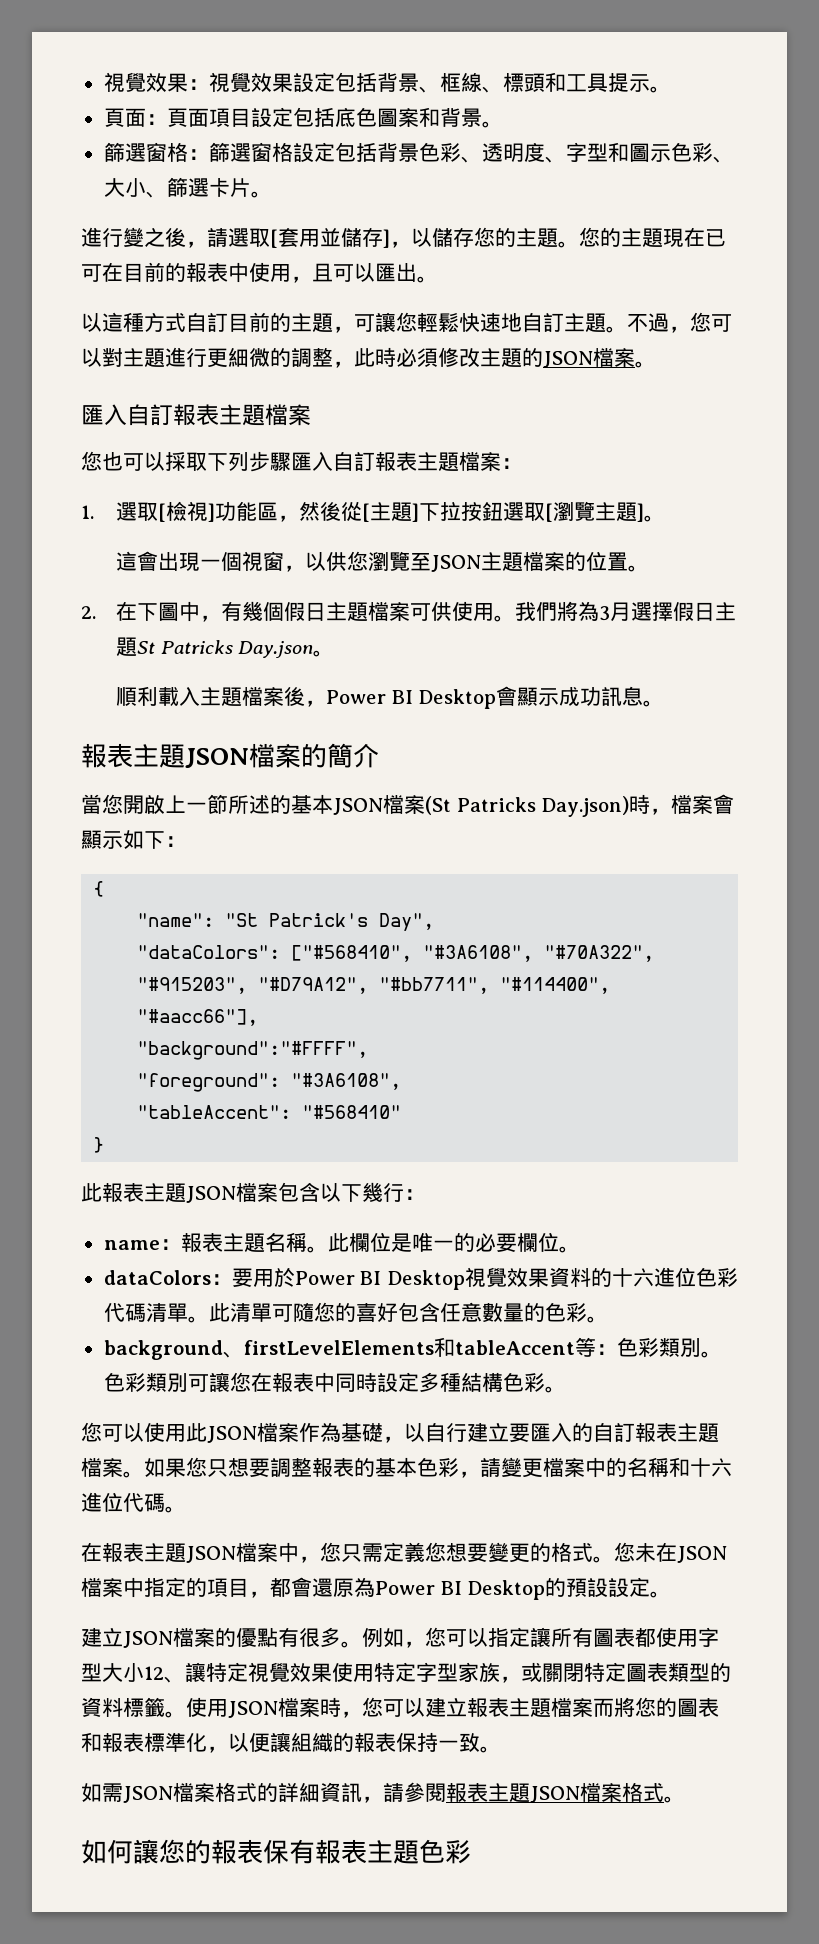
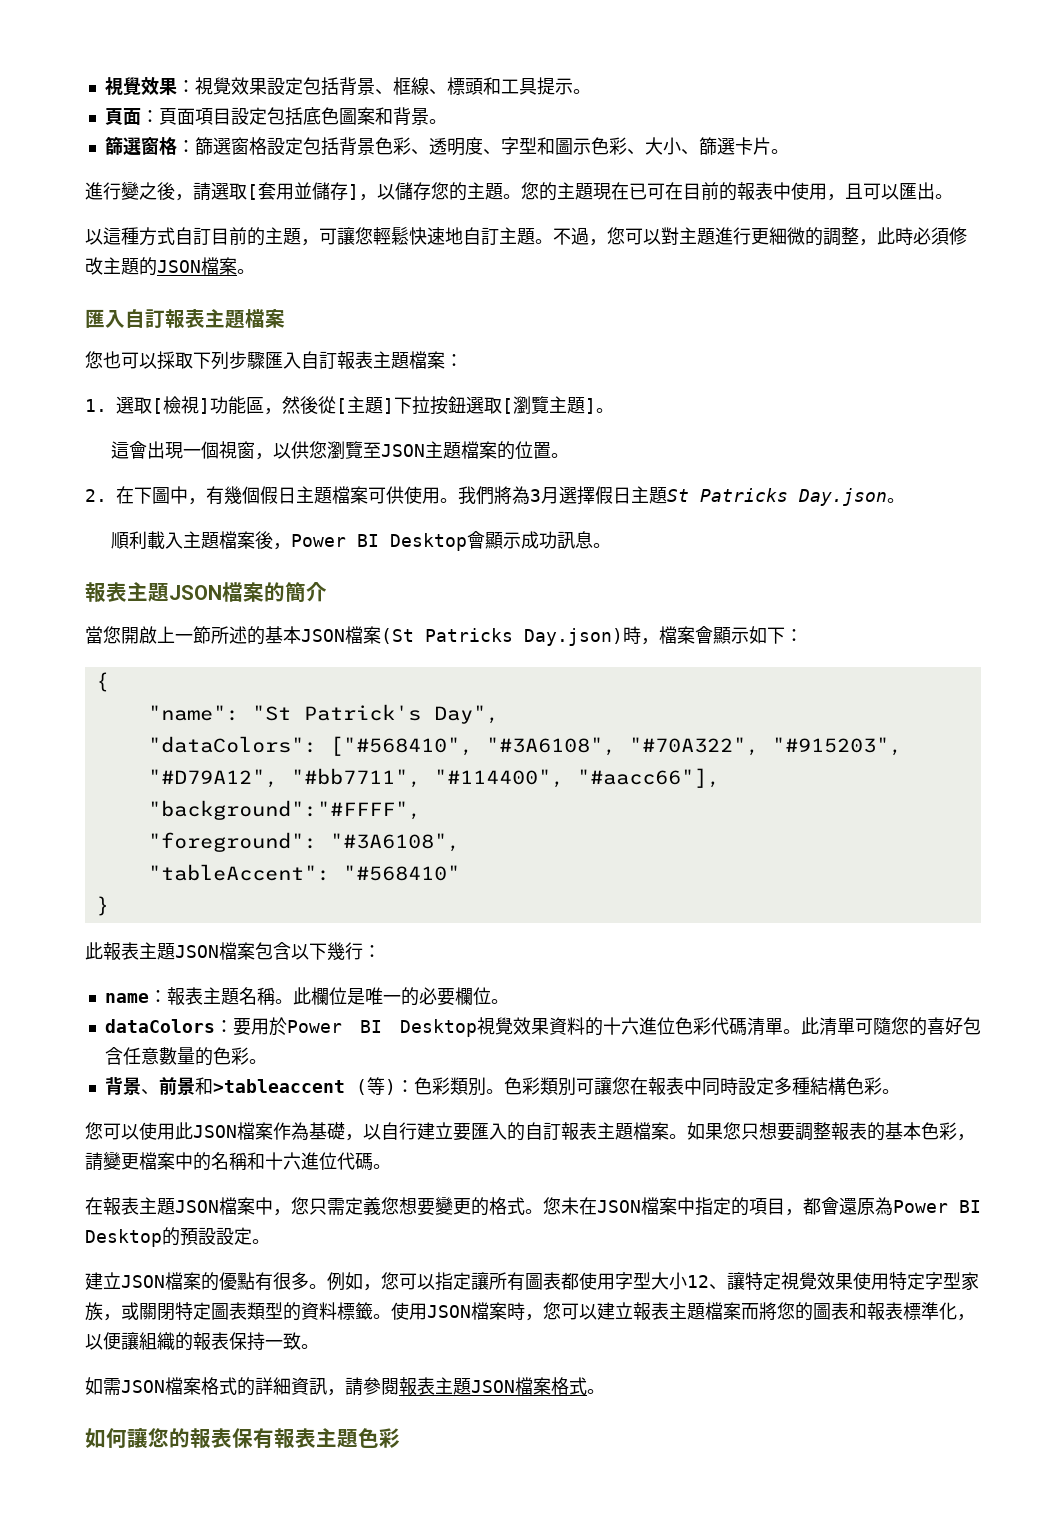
- background、firstLevelElements和tableAccent等：色彩類別。
+ 背景、前景和>tableaccent (等)：色彩類別。

